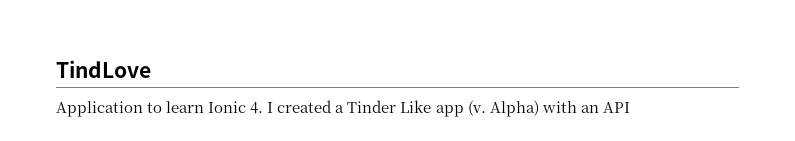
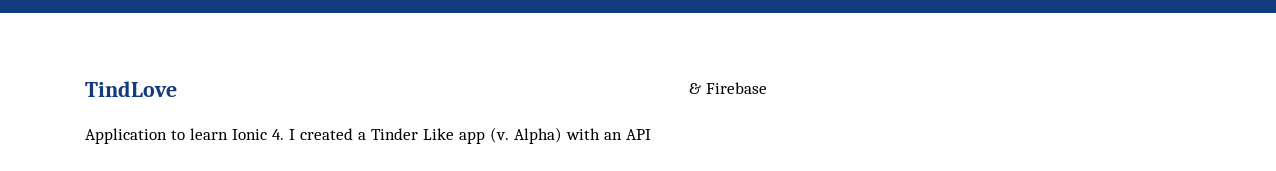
- Alpha) with an API
+ Alpha) with an API & Firebase

